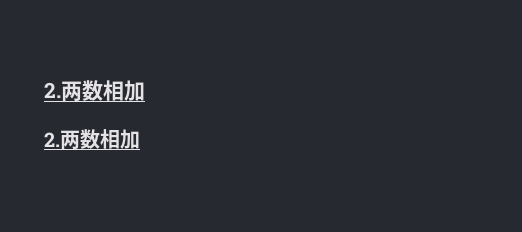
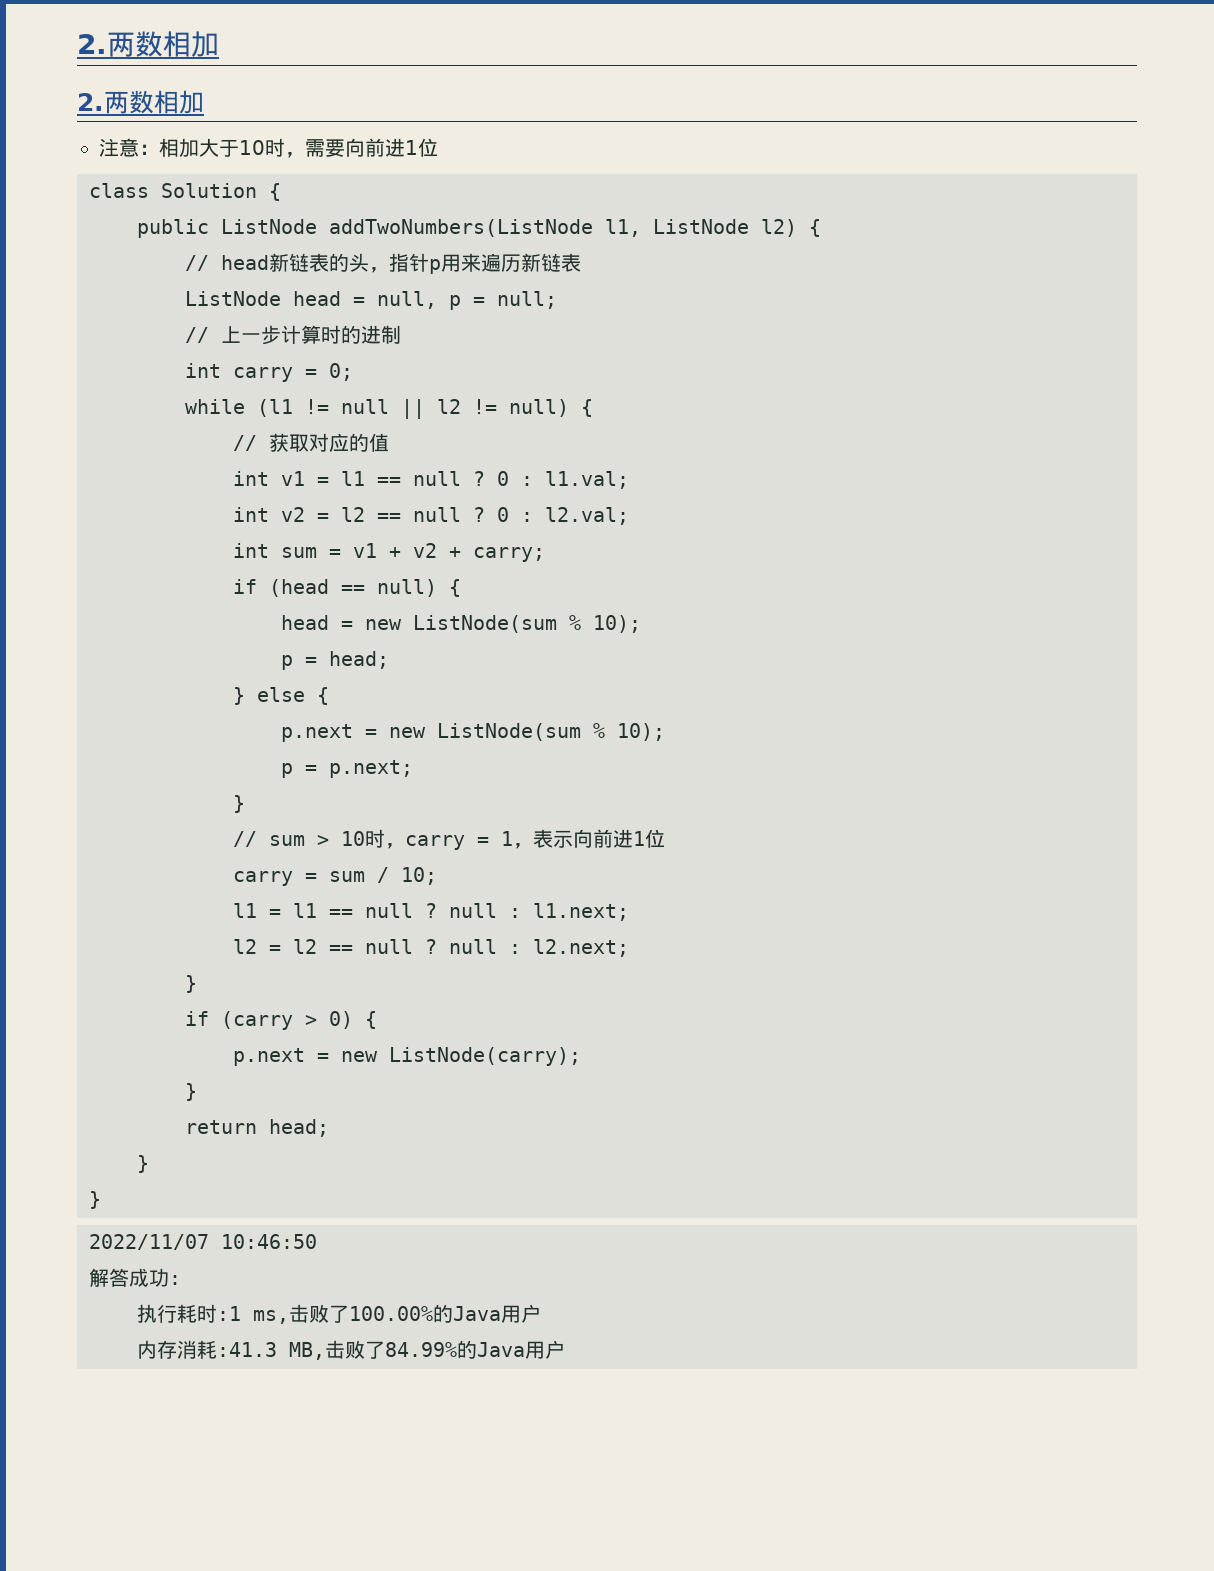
+ 注意：相加大于10时，需要向前进1位
+ class Solution {
+ public ListNode addTwoNumbers(ListNode l1, ListNode l2) {
+ // head新链表的头，指针p用来遍历新链表
+ ListNode head = null, p = null;
+ // 上一步计算时的进制
+ int carry = 0;
+ while (l1 != null || l2 != null) {
+ // 获取对应的值
+ int v1 = l1 == null ? 0 : l1.val;
+ int v2 = l2 == null ? 0 : l2.val;
+ int sum = v1 + v2 + carry;
+ if (head == null) {
+ head = new ListNode(sum % 10);
+ p = head;
+ } else {
+ p.next = new ListNode(sum % 10);
+ p = p.next;
+ }
+ // sum > 10时，carry = 1，表示向前进1位
+ carry = sum / 10;
+ l1 = l1 == null ? null : l1.next;
+ l2 = l2 == null ? null : l2.next;
+ }
+ if (carry > 0) {
+ p.next = new ListNode(carry);
+ }
+ return head;
+ }
+ }
+ 2022/11/07 10:46:50
+ 解答成功:
+ 执行耗时:1 ms,击败了100.00%的Java用户
+ 内存消耗:41.3 MB,击败了84.99%的Java用户

